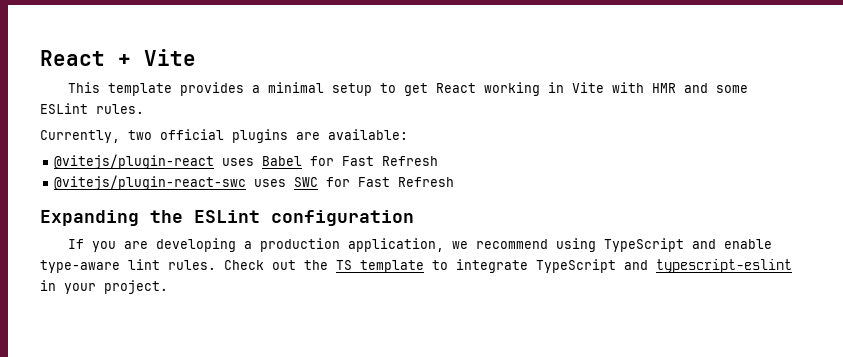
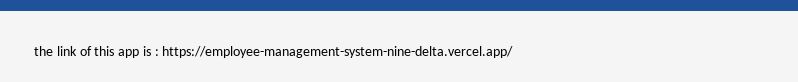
- React + Vite
- This template provides a minimal setup to get React working in Vite with HMR and some ESLint rules.
- Currently, two official plugins are available:
- @vitejs/plugin-react uses Babel for Fast Refresh
- @vitejs/plugin-react-swc uses SWC for Fast Refresh
- Expanding the ESLint configuration
- If you are developing a production application, we recommend using TypeScript and enable type-aware lint rules. Check out the TS template to integrate TypeScript and typescript-eslint in your project.
+ the link of this app is : https://employee-management-system-nine-delta.vercel.app/

